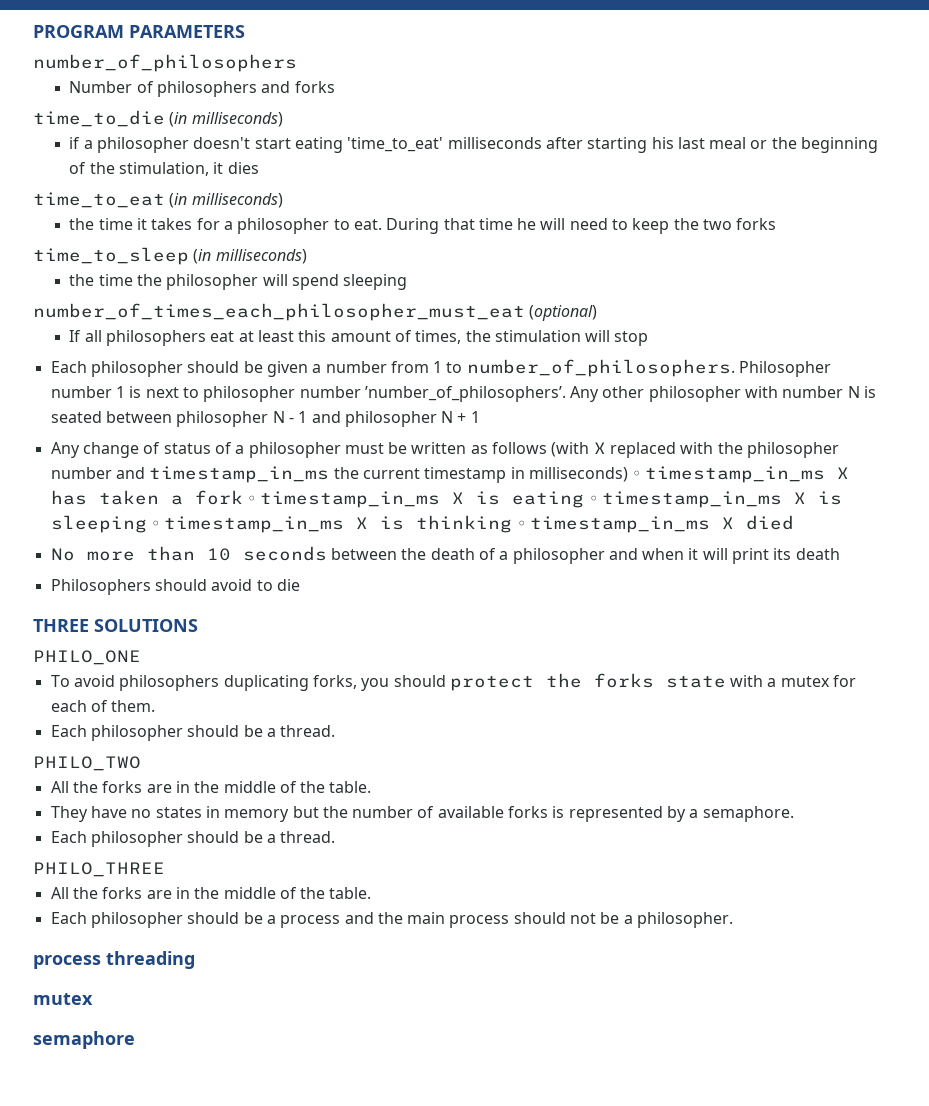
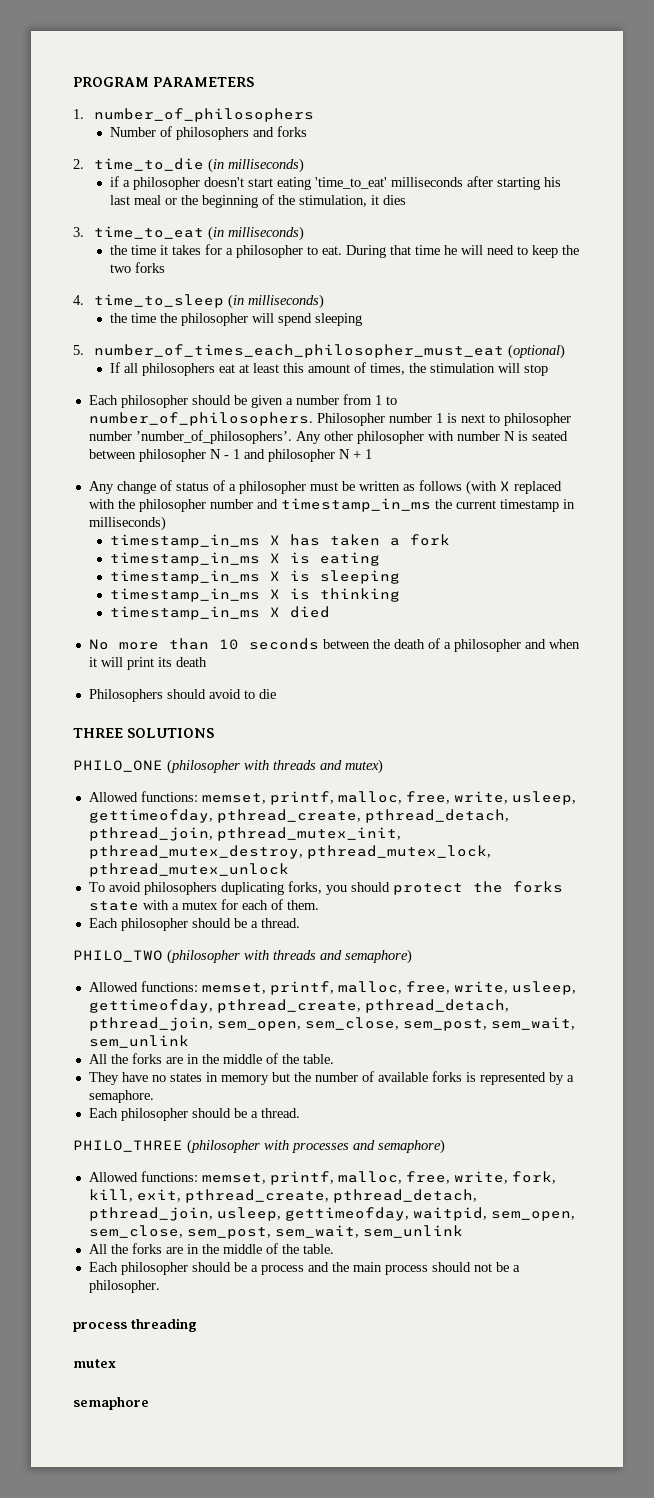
- number_of_philosophers
+ 1. number_of_philosophers
- time_to_die (in milliseconds)
+ 2. time_to_die (in milliseconds)
- time_to_eat (in milliseconds)
+ 3. time_to_eat (in milliseconds)
- time_to_sleep (in milliseconds)
+ 4. time_to_sleep (in milliseconds)
- number_of_times_each_philosopher_must_eat (optional)
+ 5. number_of_times_each_philosopher_must_eat (optional)
- Any change of status of a philosopher must be written as follows (with X replaced with the philosopher number and timestamp_in_ms the current timestamp in milliseconds) ◦ timestamp_in_ms X has taken a fork ◦ timestamp_in_ms X is eating ◦ timestamp_in_ms X is sleeping ◦ timestamp_in_ms X is thinking ◦ timestamp_in_ms X died
+ Any change of status of a philosopher must be written as follows (with X replaced with the philosopher number and timestamp_in_ms the current timestamp in milliseconds)
+ timestamp_in_ms X has taken a fork
+ timestamp_in_ms X is eating
+ timestamp_in_ms X is sleeping
+ timestamp_in_ms X is thinking
+ timestamp_in_ms X died
- PHILO_ONE
+ PHILO_ONE (philosopher with threads and mutex)
+ Allowed functions: memset, printf, malloc, free, write, usleep, gettimeofday, pthread_create, pthread_detach, pthread_join, pthread_mutex_init, pthread_mutex_destroy, pthread_mutex_lock, pthread_mutex_unlock
- PHILO_TWO
+ PHILO_TWO (philosopher with threads and semaphore)
+ Allowed functions: memset, printf, malloc, free, write, usleep, gettimeofday, pthread_create, pthread_detach, pthread_join, sem_open, sem_close, sem_post, sem_wait, sem_unlink
- PHILO_THREE
+ PHILO_THREE (philosopher with processes and semaphore)
+ Allowed functions: memset, printf, malloc, free, write, fork, kill, exit, pthread_create, pthread_detach, pthread_join, usleep, gettimeofday, waitpid, sem_open, sem_close, sem_post, sem_wait, sem_unlink

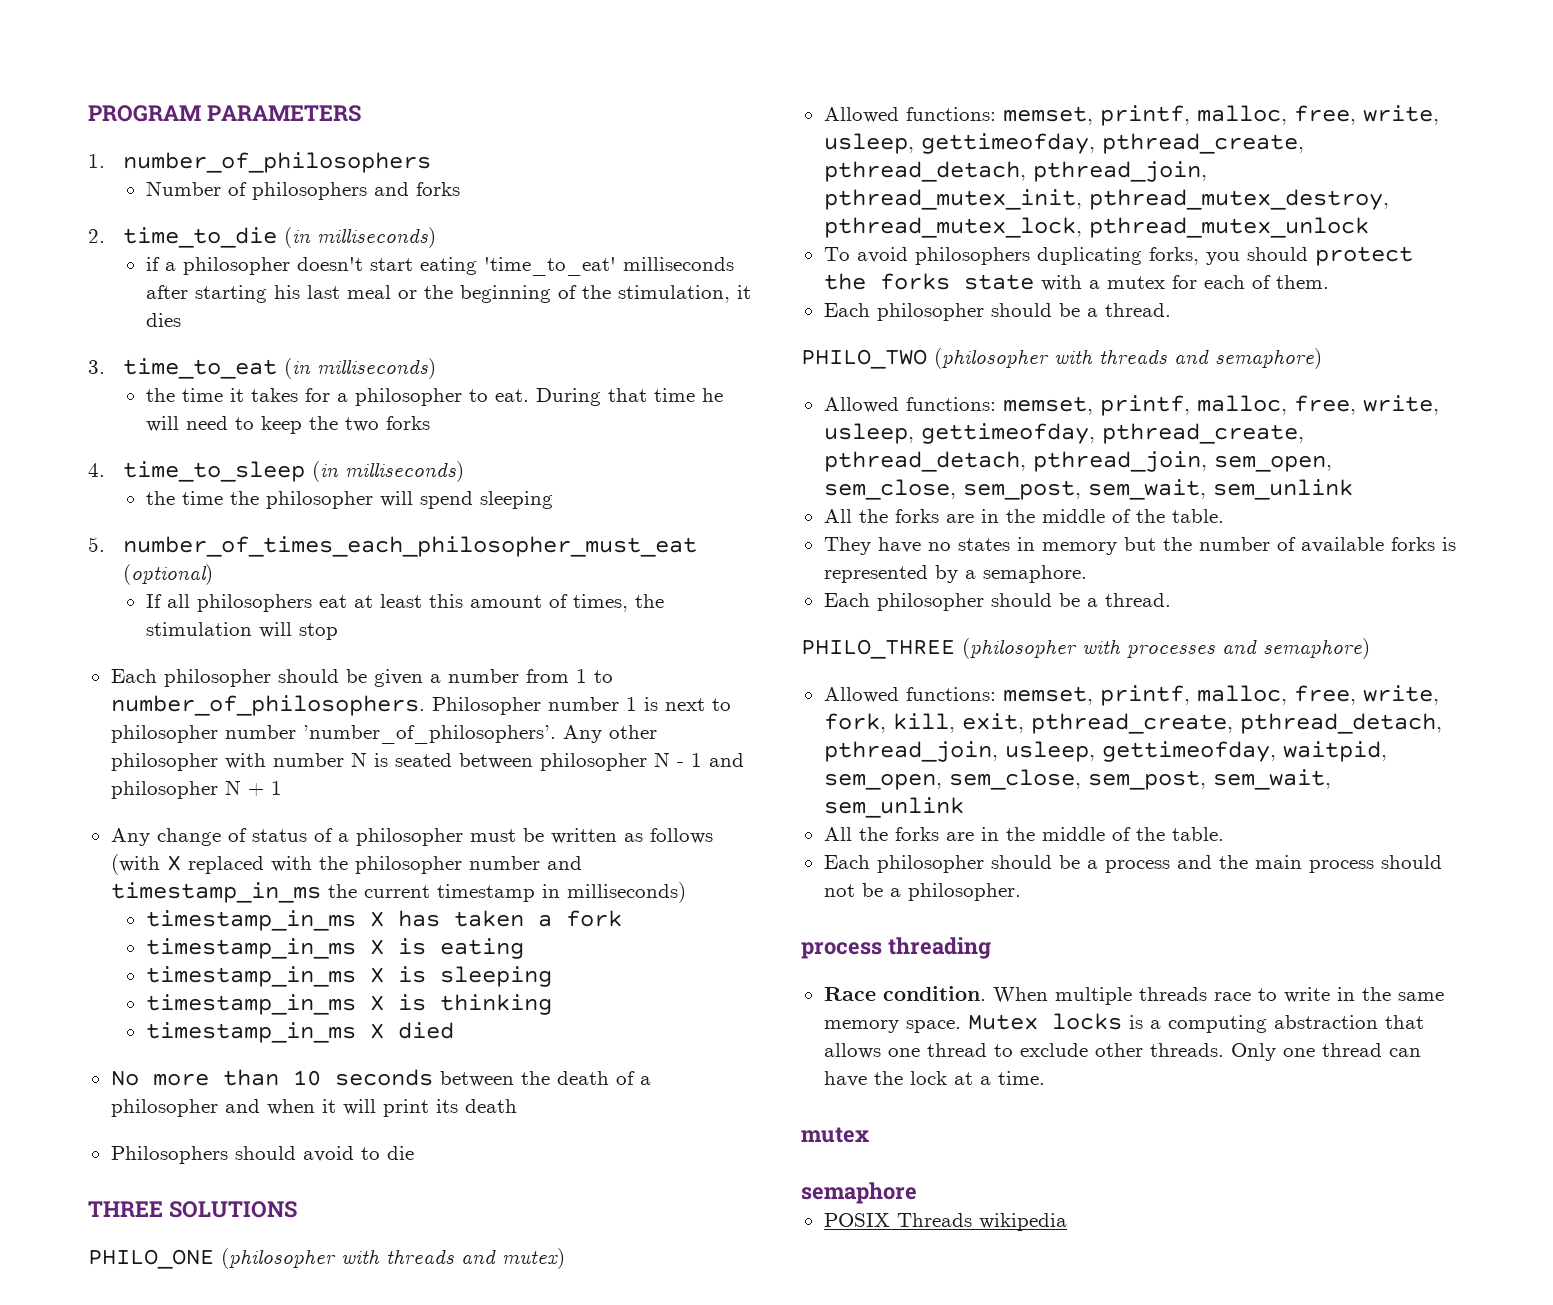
+ Race condition. When multiple threads race to write in the same memory space. Mutex locks is a computing abstraction that allows one thread to exclude other threads. Only one thread can have the lock at a time.
+ POSIX Threads wikipedia

